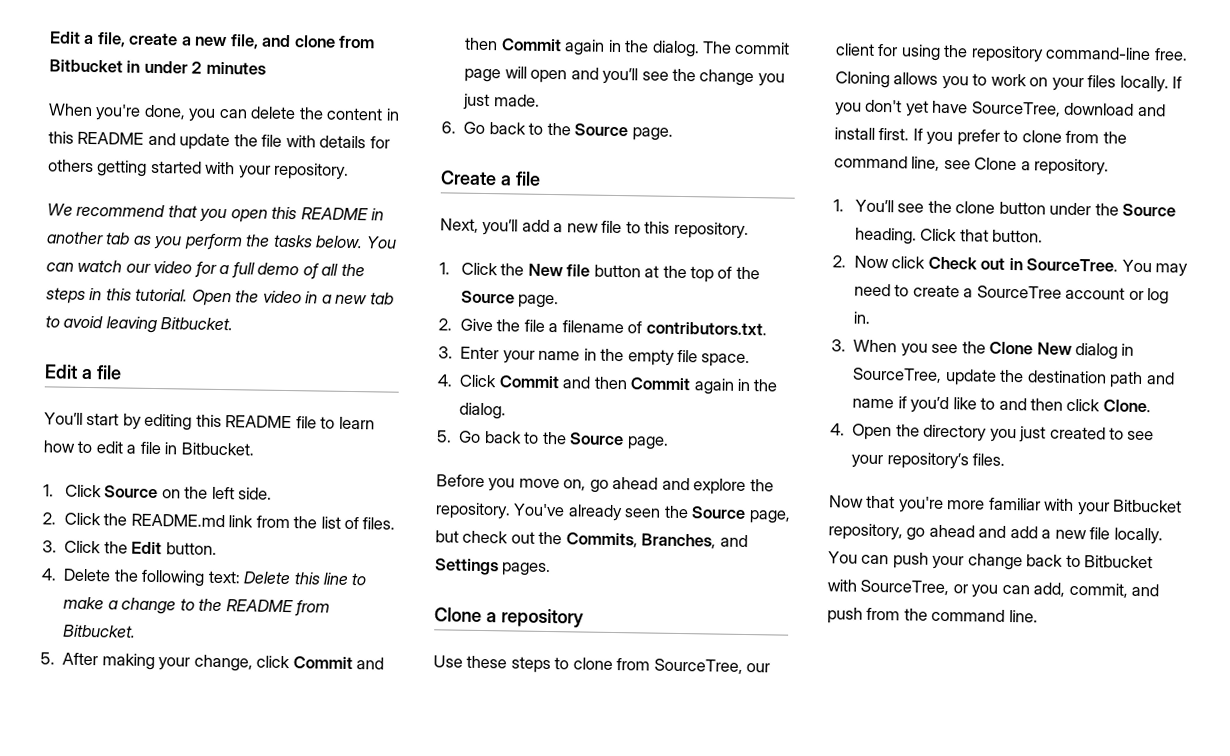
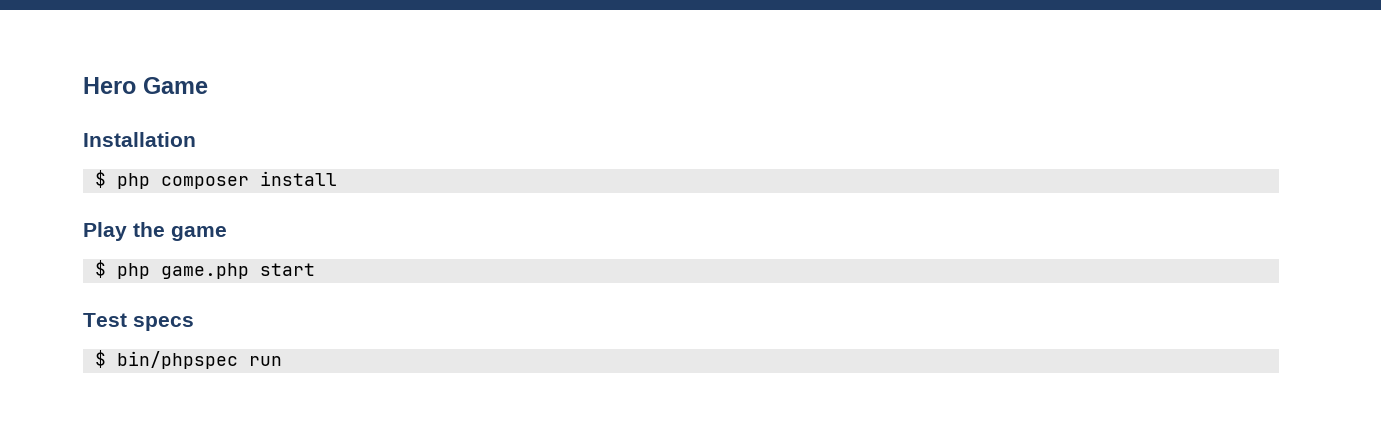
- Edit a file, create a new file, and clone from Bitbucket in under 2 minutes
- When you're done, you can delete the content in this README and update the file with details for others getting started with your repository.
- We recommend that you open this README in another tab as you perform the tasks below. You can watch our video for a full demo of all the steps in this tutorial. Open the video in a new tab to avoid leaving Bitbucket.
- Edit a file
- You’ll start by editing this README file to learn how to edit a file in Bitbucket.
- 1. Click Source on the left side.
- 2. Click the README.md link from the list of files.
- 3. Click the Edit button.
- 4. Delete the following text: Delete this line to make a change to the README from Bitbucket.
- 5. After making your change, click Commit and then Commit again in the dialog. The commit page will open and you’ll see the change you just made.
- 6. Go back to the Source page.
- Create a file
- Next, you’ll add a new file to this repository.
- 1. Click the New file button at the top of the Source page.
- 2. Give the file a filename of contributors.txt.
- 3. Enter your name in the empty file space.
- 4. Click Commit and then Commit again in the dialog.
- 5. Go back to the Source page.
- Before you move on, go ahead and explore the repository. You've already seen the Source page, but check out the Commits, Branches, and Settings pages.
- Clone a repository
- Use these steps to clone from SourceTree, our client for using the repository command-line free. Cloning allows you to work on your files locally. If you don't yet have SourceTree, download and install first. If you prefer to clone from the command line, see Clone a repository.
- 1. You’ll see the clone button under the Source heading. Click that button.
- 2. Now click Check out in SourceTree. You may need to create a SourceTree account or log in.
- 3. When you see the Clone New dialog in SourceTree, update the destination path and name if you’d like to and then click Clone.
- 4. Open the directory you just created to see your repository’s files.
- Now that you're more familiar with your Bitbucket repository, go ahead and add a new file locally. You can push your change back to Bitbucket with SourceTree, or you can add, commit, and push from the command line.
+ Hero Game
+ Installation
+ $ php composer install
+ Play the game
+ $ php game.php start
+ Test specs
+ $ bin/phpspec run

